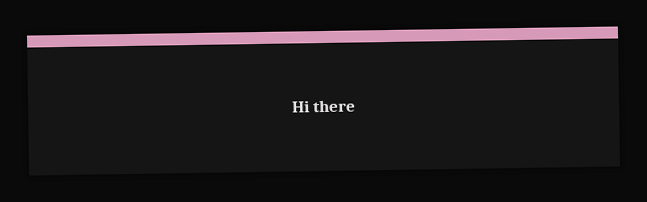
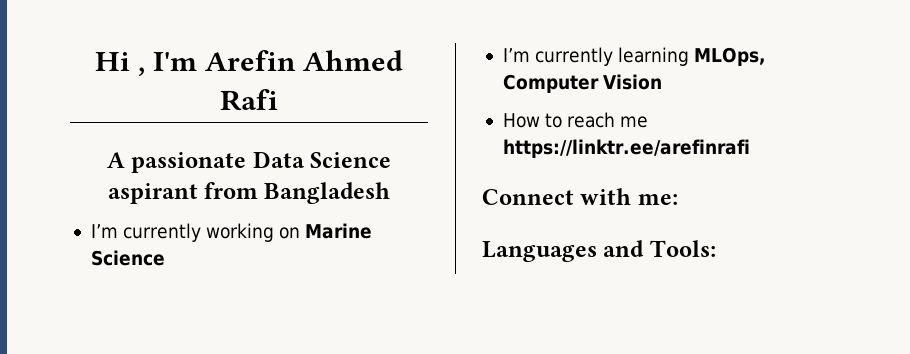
- Hi there
+ Hi , I'm Arefin Ahmed Rafi
+ A passionate Data Science aspirant from Bangladesh
+ I’m currently working on Marine Science
+ I’m currently learning MLOps, Computer Vision
+ How to reach me https://linktr.ee/arefinrafi
+ Connect with me:
+ Languages and Tools:

